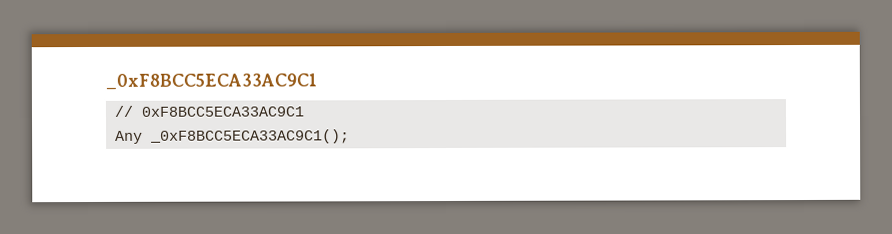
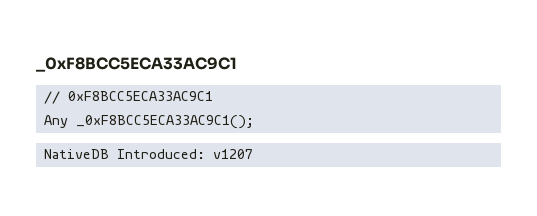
+ NativeDB Introduced: v1207

